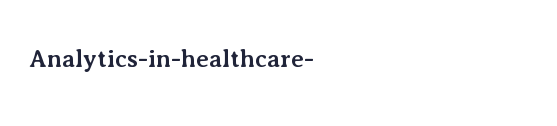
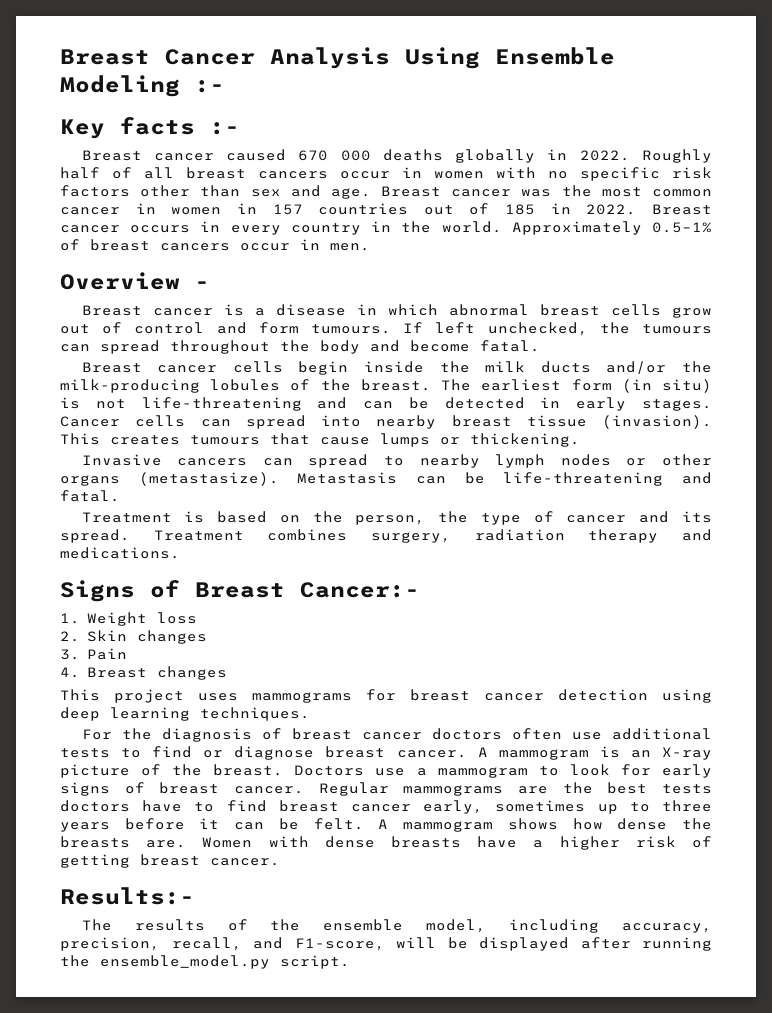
- Analytics-in-healthcare-
+ Breast Cancer Analysis Using Ensemble Modeling :-
+ Key facts :-
+ Breast cancer caused 670 000 deaths globally in 2022. Roughly half of all breast cancers occur in women with no specific risk factors other than sex and age. Breast cancer was the most common cancer in women in 157 countries out of 185 in 2022. Breast cancer occurs in every country in the world. Approximately 0.5–1% of breast cancers occur in men.
+ Overview -
+ Breast cancer is a disease in which abnormal breast cells grow out of control and form tumours. If left unchecked, the tumours can spread throughout the body and become fatal.
+ Breast cancer cells begin inside the milk ducts and/or the milk-producing lobules of the breast. The earliest form (in situ) is not life-threatening and can be detected in early stages. Cancer cells can spread into nearby breast tissue (invasion). This creates tumours that cause lumps or thickening.
+ Invasive cancers can spread to nearby lymph nodes or other organs (metastasize). Metastasis can be life-threatening and fatal.
+ Treatment is based on the person, the type of cancer and its spread. Treatment combines surgery, radiation therapy and medications.
+ Signs of Breast Cancer:-
+ 1. Weight loss
+ 2. Skin changes
+ 3. Pain
+ 4. Breast changes
+ This project uses mammograms for breast cancer detection using deep learning techniques.
+ For the diagnosis of breast cancer doctors often use additional tests to find or diagnose breast cancer. A mammogram is an X-ray picture of the breast. Doctors use a mammogram to look for early signs of breast cancer. Regular mammograms are the best tests doctors have to find breast cancer early, sometimes up to three years before it can be felt. A mammogram shows how dense the breasts are. Women with dense breasts have a higher risk of getting breast cancer.
+ Results:-
+ The results of the ensemble model, including accuracy, precision, recall, and F1-score, will be displayed after running the ensemble_model.py script.

